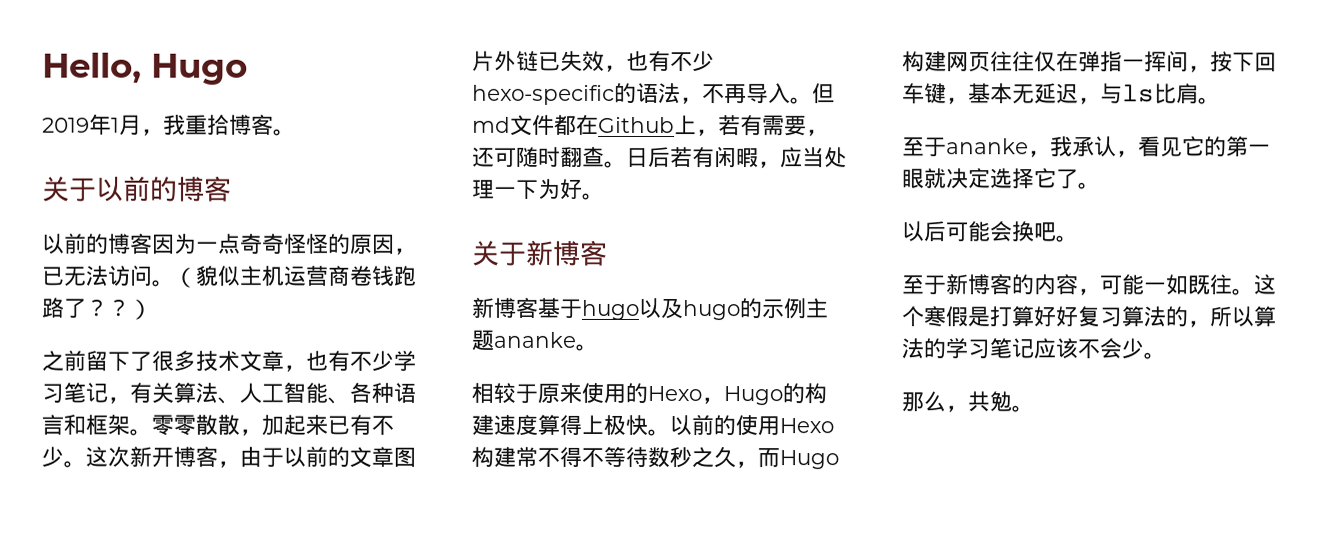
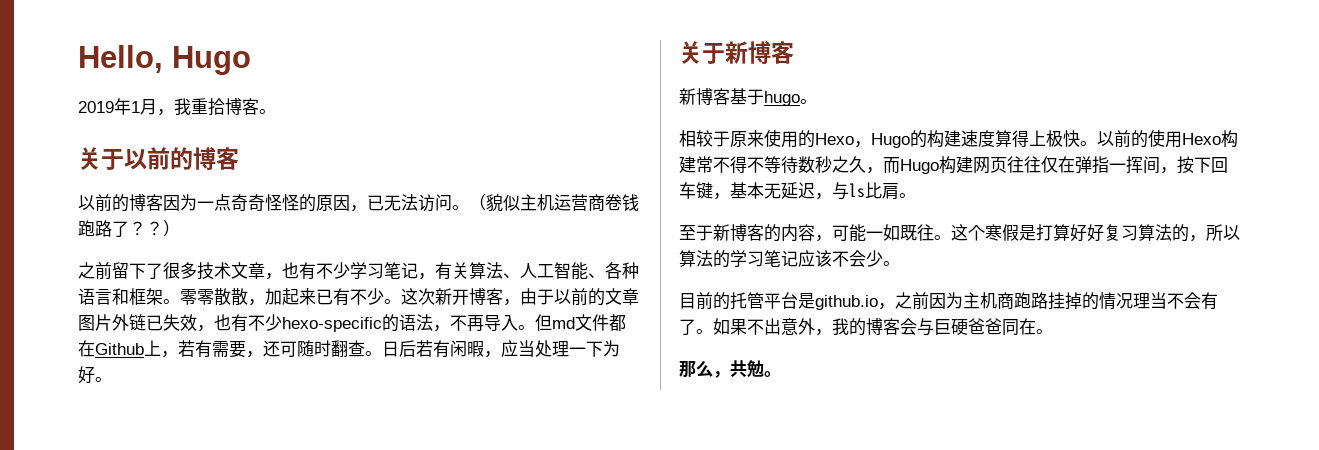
- 新博客基于hugo以及hugo的示例主题ananke。
+ 新博客基于hugo。
- 至于ananke，我承认，看见它的第一眼就决定选择它了。
- 以后可能会换吧。
+ 目前的托管平台是github.io，之前因为主机商跑路挂掉的情况理当不会有了。如果不出意外，我的博客会与巨硬爸爸同在。

